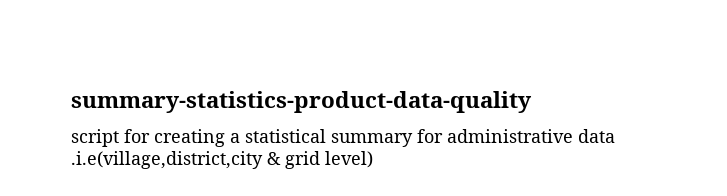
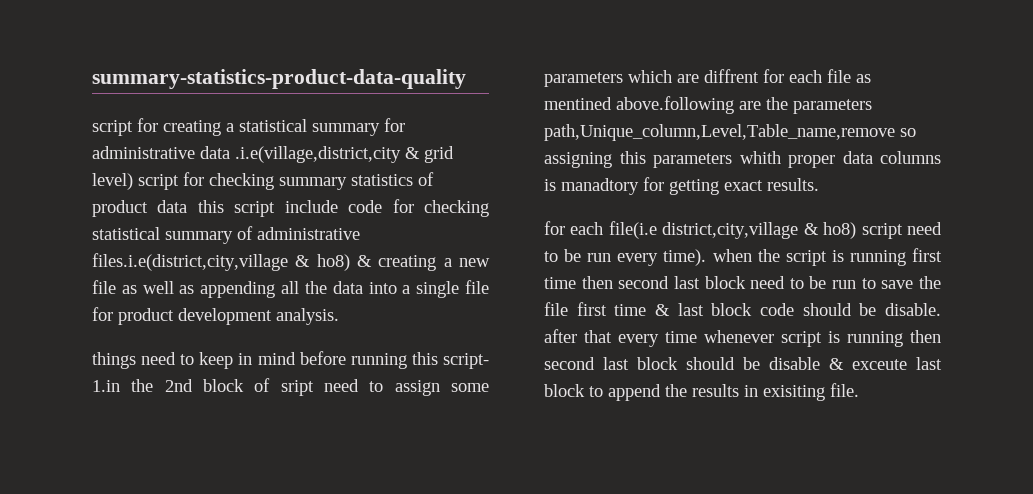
- script for creating a statistical summary for administrative data .i.e(village,district,city & grid level)
+ script for creating a statistical summary for administrative data .i.e(village,district,city & grid level) script for checking summary statistics of product data this script include code for checking statistical summary of administrative files.i.e(district,city,village & ho8) & creating a new file as well as appending all the data into a single file for product development analysis.
+ things need to keep in mind before running this script- 1.in the 2nd block of sript need to assign some parameters which are diffrent for each file as mentined above.following are the parameters path,Unique_column,Level,Table_name,remove so assigning this parameters whith proper data columns is manadtory for getting exact results.
+ for each file(i.e district,city,village & ho8) script need to be run every time). when the script is running first time then second last block need to be run to save the file first time & last block code should be disable. after that every time whenever script is running then second last block should be disable & exceute last block to append the results in exisiting file.

